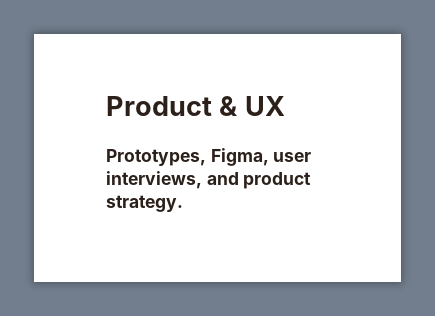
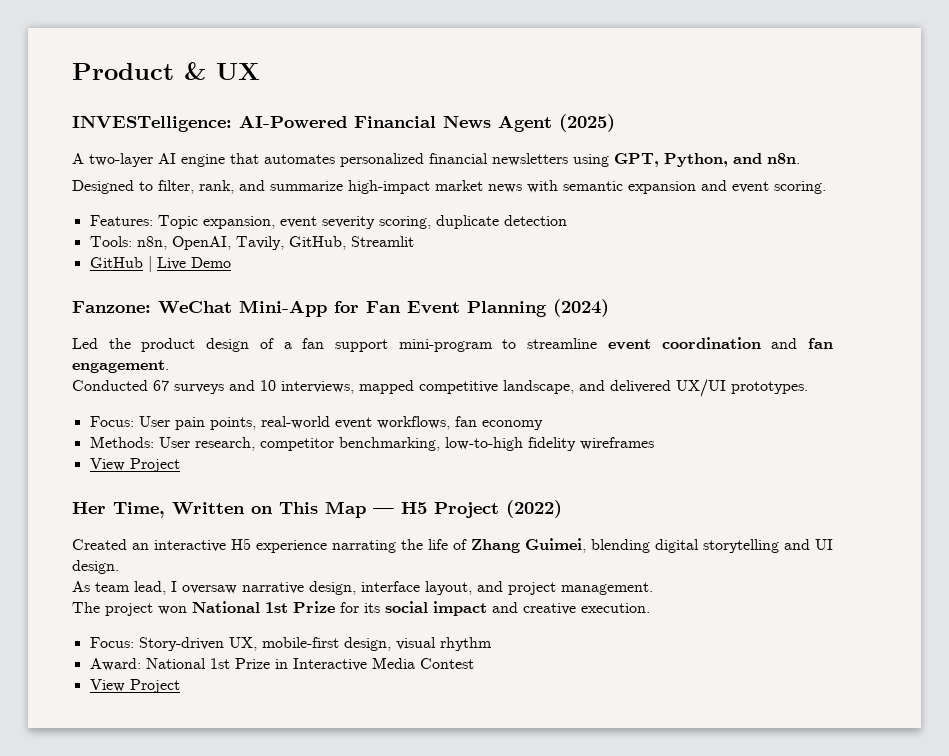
- Prototypes, Figma, user interviews, and product strategy.
+ INVESTelligence: AI-Powered Financial News Agent (2025)
+ A two-layer AI engine that automates personalized financial newsletters using GPT, Python, and n8n.
+ Designed to filter, rank, and summarize high-impact market news with semantic expansion and event scoring.
+ Features: Topic expansion, event severity scoring, duplicate detection
+ Tools: n8n, OpenAI, Tavily, GitHub, Streamlit
+ GitHub | Live Demo
+ Fanzone: WeChat Mini-App for Fan Event Planning (2024)
+ Led the product design of a fan support mini-program to streamline event coordination and fan engagement.
+ Conducted 67 surveys and 10 interviews, mapped competitive landscape, and delivered UX/UI prototypes.
+ Focus: User pain points, real-world event workflows, fan economy
+ Methods: User research, competitor benchmarking, low-to-high fidelity wireframes
+ View Project
+ Her Time, Written on This Map — H5 Project (2022)
+ Created an interactive H5 experience narrating the life of Zhang Guimei, blending digital storytelling and UI design.
+ As team lead, I oversaw narrative design, interface layout, and project management.
+ The project won National 1st Prize for its social impact and creative execution.
+ Focus: Story-driven UX, mobile-first design, visual rhythm
+ Award: National 1st Prize in Interactive Media Contest
+ View Project

